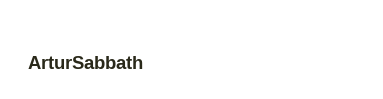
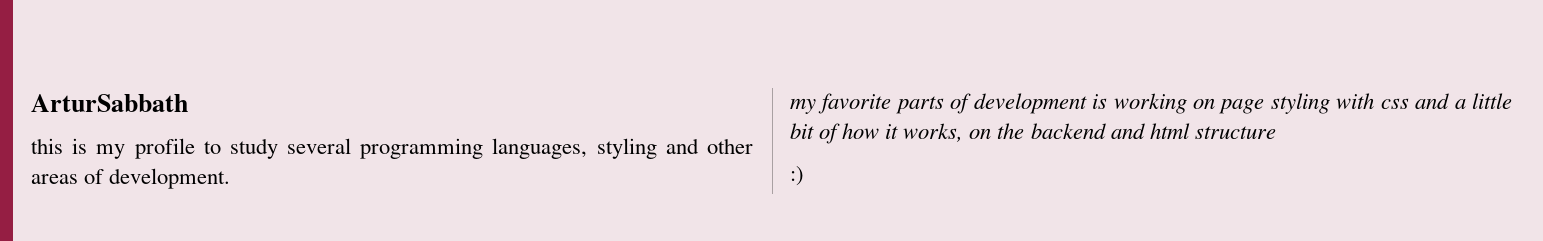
+ this is my profile to study several programming languages, styling and other areas of development.
+ my favorite parts of development is working on page styling with css and a little bit of how it works, on the backend and html structure
+ :)

